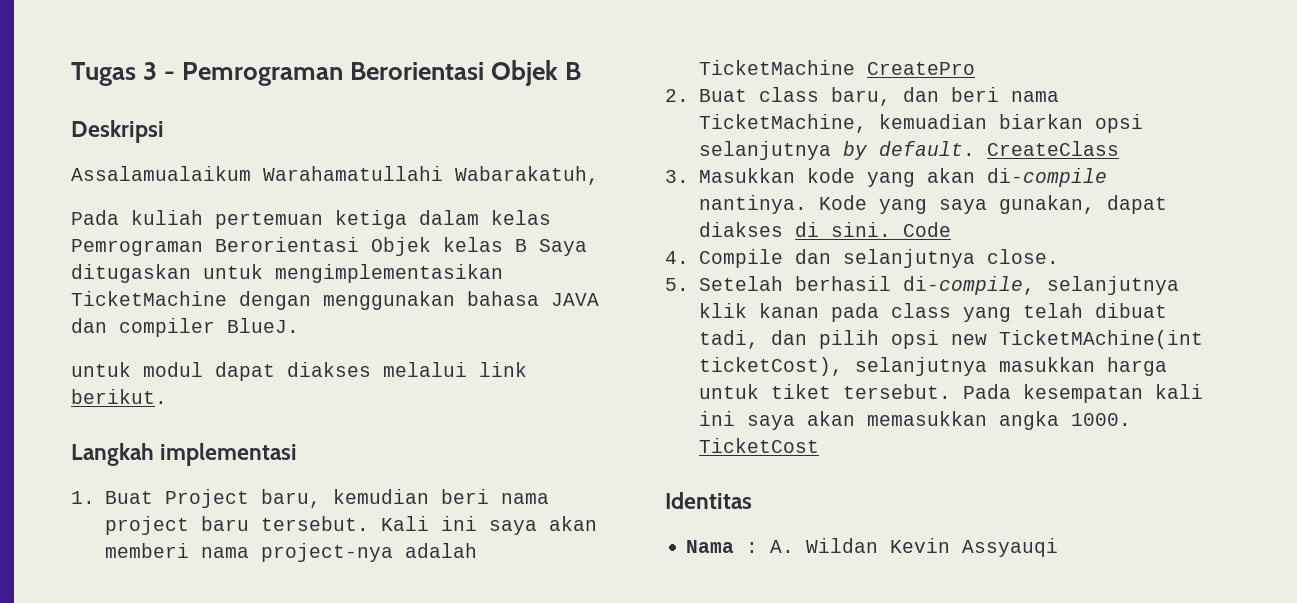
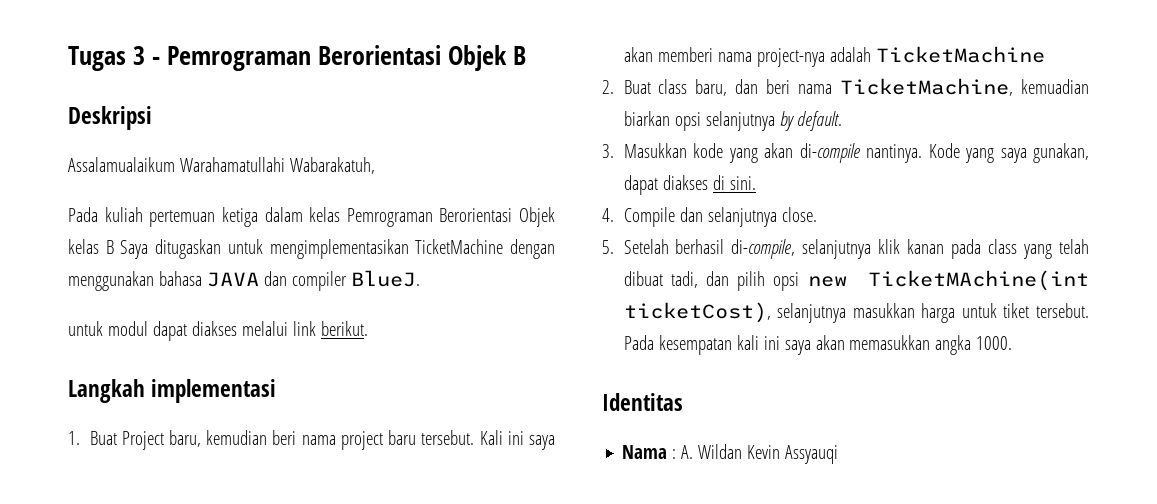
- Kali ini saya akan memberi nama project-nya adalah TicketMachine CreatePro
+ Kali ini saya akan memberi nama project-nya adalah TicketMachine
- CreateClass
- Code
- TicketCost

